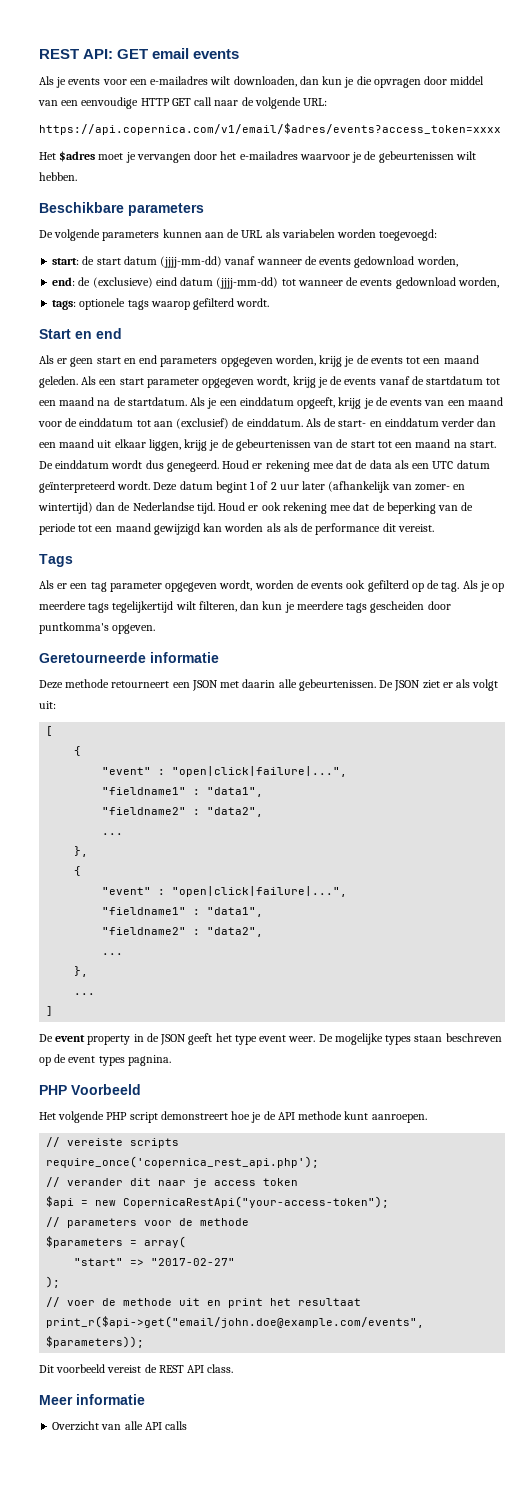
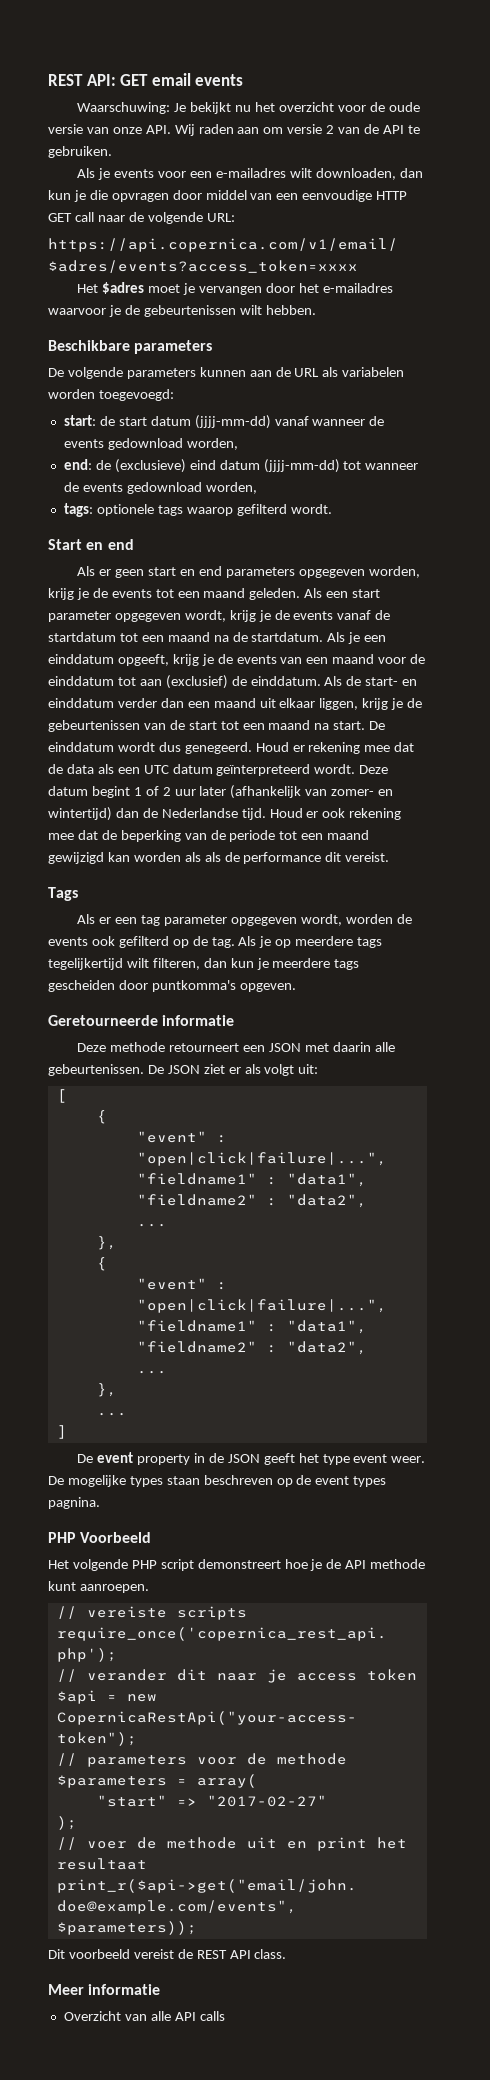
+ Waarschuwing: Je bekijkt nu het overzicht voor de oude versie van onze API. Wij raden aan om versie 2 van de API te gebruiken.

